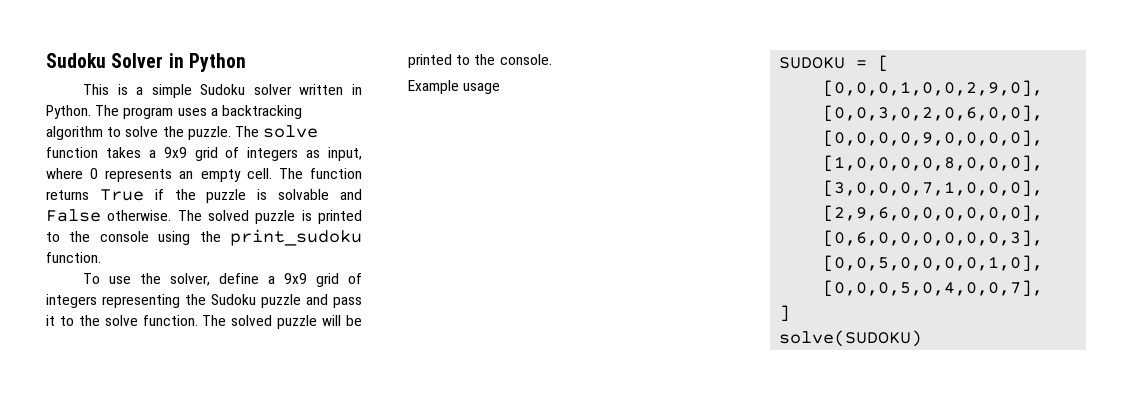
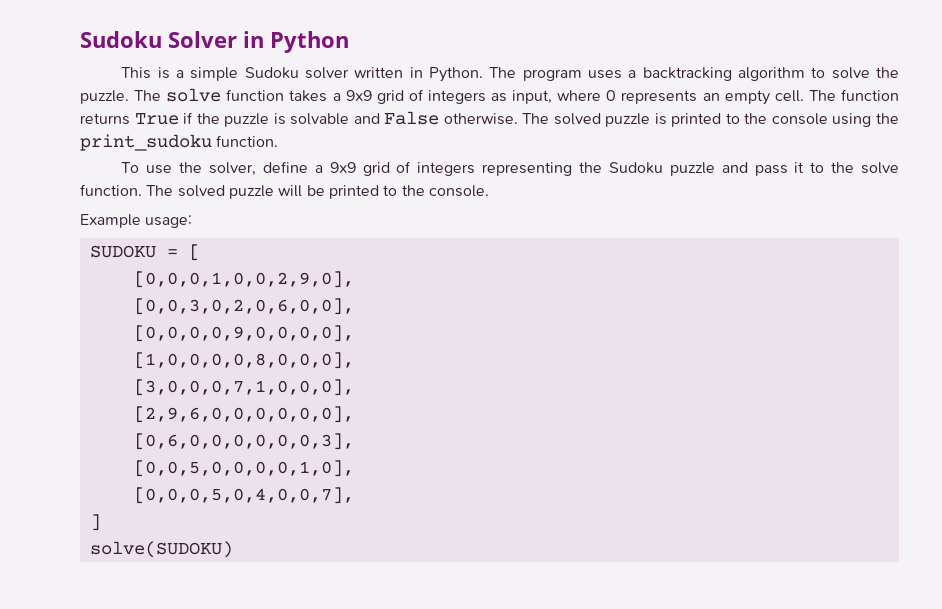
- Example usage
+ Example usage:

